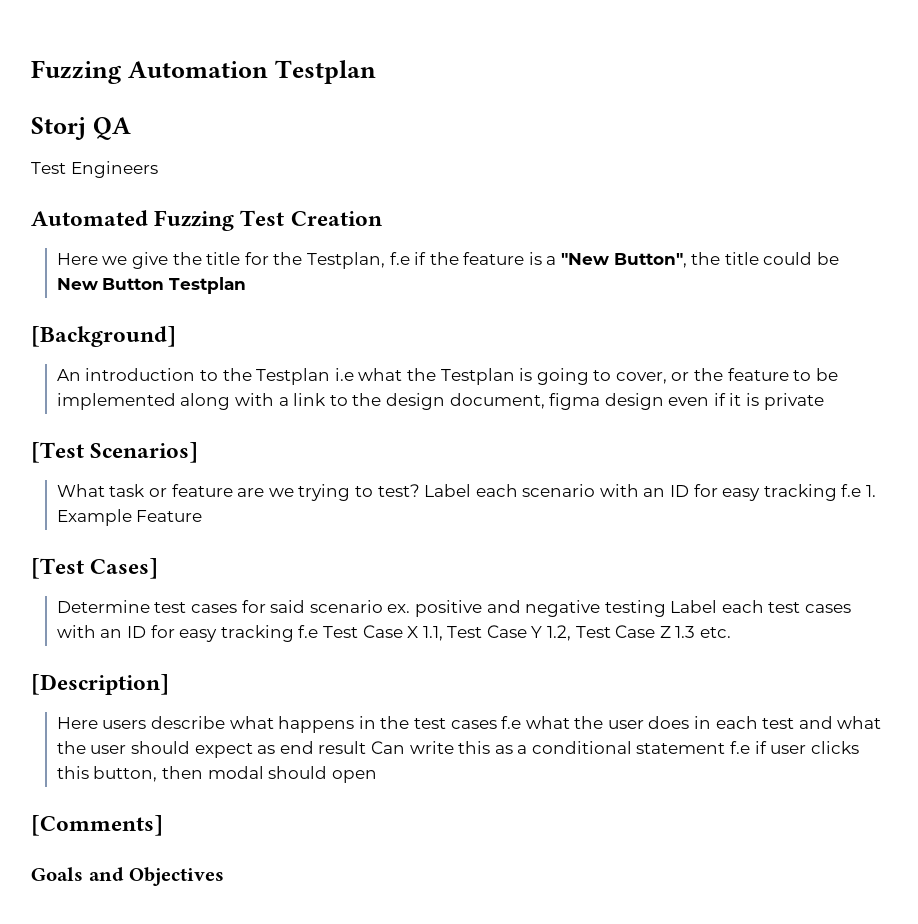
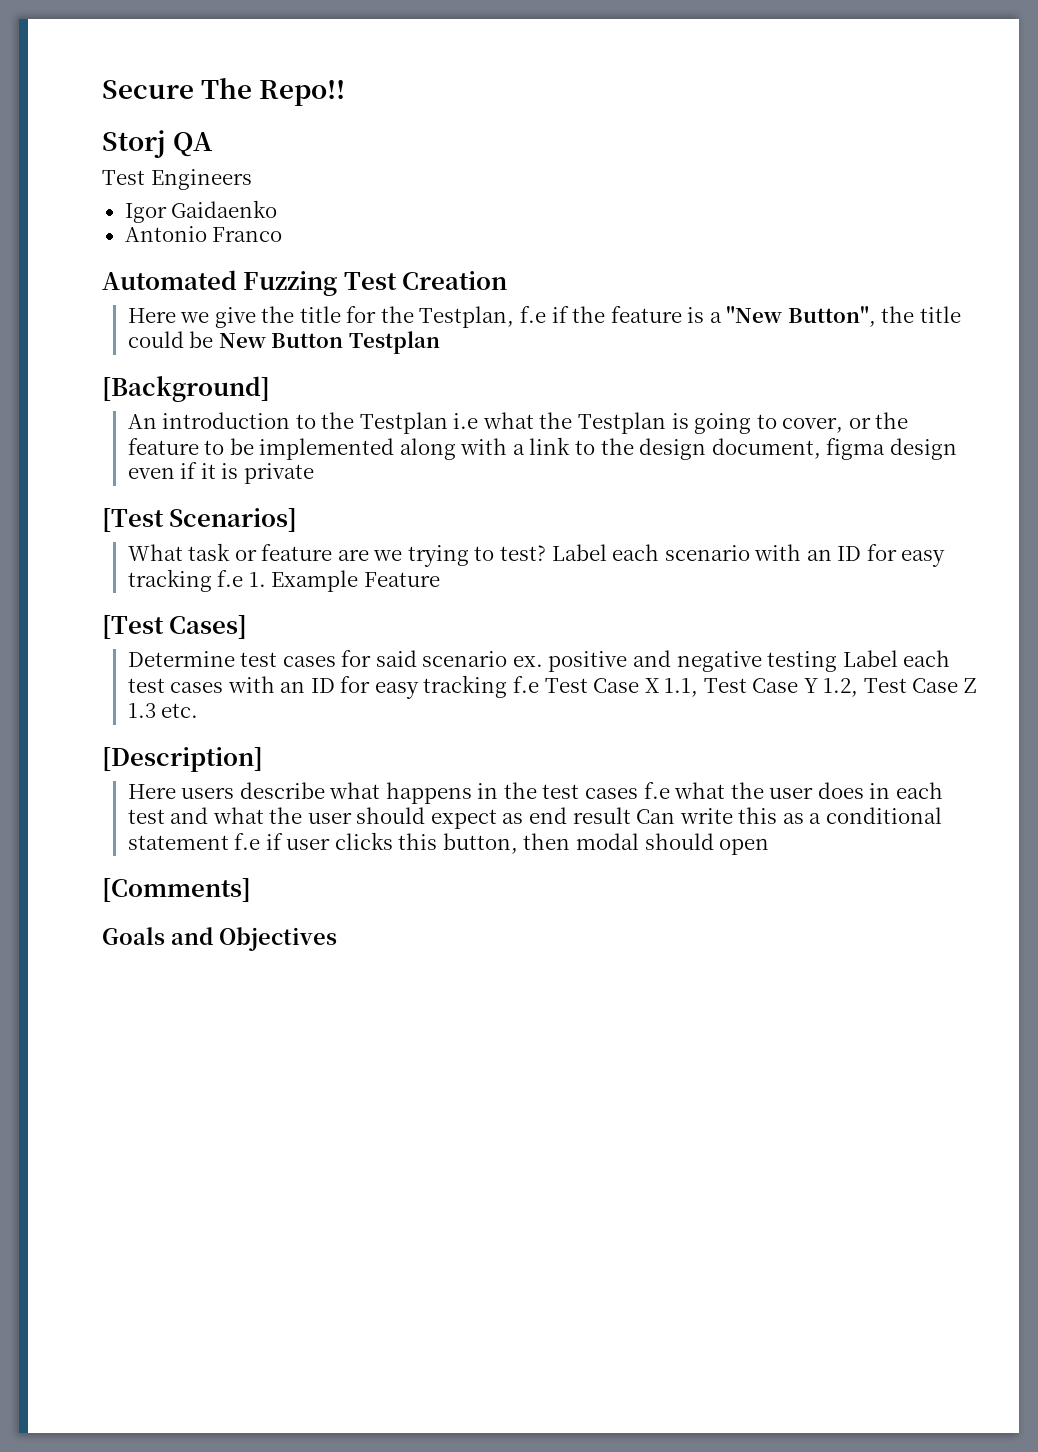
- Fuzzing Automation Testplan
+ Secure The Repo!!
+ Igor Gaidaenko
+ Antonio Franco

